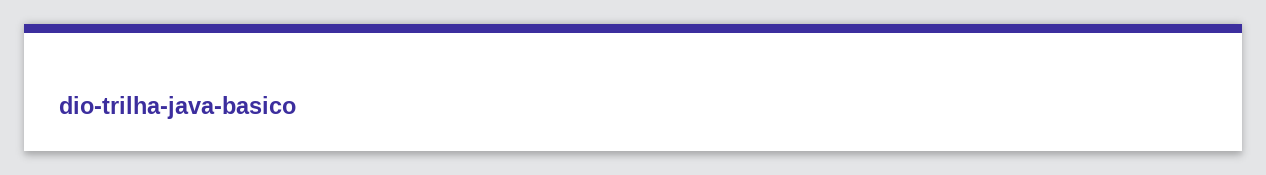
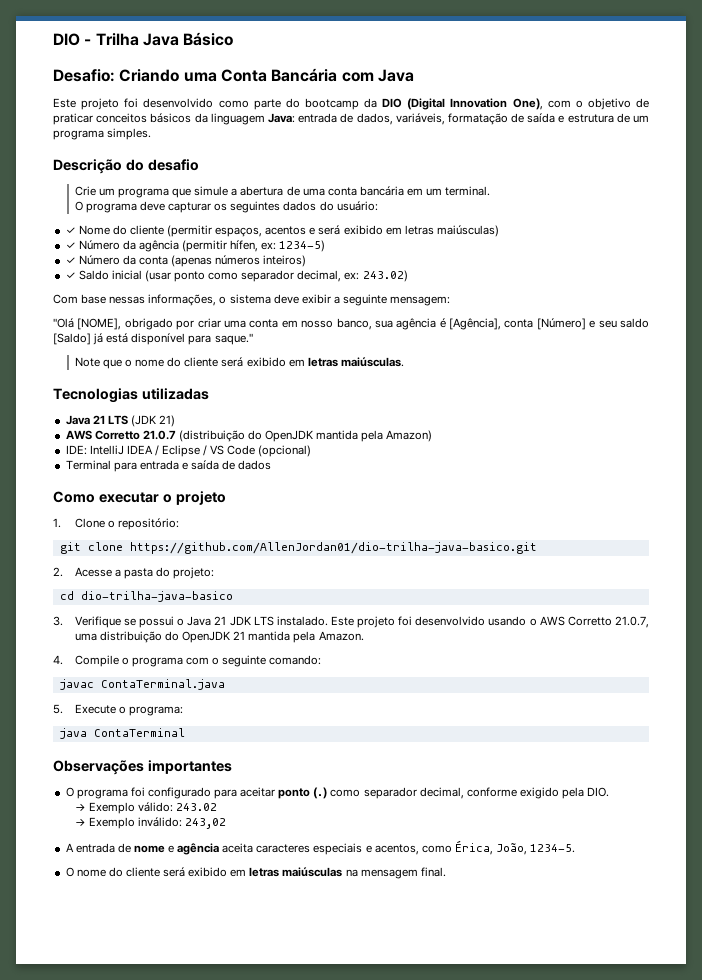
- dio-trilha-java-basico
+ DIO - Trilha Java Básico
+ Desafio: Criando uma Conta Bancária com Java
+ Este projeto foi desenvolvido como parte do bootcamp da DIO (Digital Innovation One), com o objetivo de praticar conceitos básicos da linguagem Java: entrada de dados, variáveis, formatação de saída e estrutura de um programa simples.
+ Descrição do desafio
+ Crie um programa que simule a abertura de uma conta bancária em um terminal.
+ O programa deve capturar os seguintes dados do usuário:
+ ✓ Nome do cliente (permitir espaços, acentos e será exibido em letras maiúsculas)
+ ✓ Número da agência (permitir hífen, ex: 1234-5)
+ ✓ Número da conta (apenas números inteiros)
+ ✓ Saldo inicial (usar ponto como separador decimal, ex: 243.02)
+ Com base nessas informações, o sistema deve exibir a seguinte mensagem:
+ "Olá [NOME], obrigado por criar uma conta em nosso banco, sua agência é [Agência], conta [Número] e seu saldo [Saldo] já está disponível para saque."
+ Note que o nome do cliente será exibido em letras maiúsculas.
+ Tecnologias utilizadas
+ Java 21 LTS (JDK 21)
+ AWS Corretto 21.0.7 (distribuição do OpenJDK mantida pela Amazon)
+ IDE: IntelliJ IDEA / Eclipse / VS Code (opcional)
+ Terminal para entrada e saída de dados
+ Como executar o projeto
+ 1. Clone o repositório:
+ git clone https://github.com/AllenJordan01/dio-trilha-java-basico.git
+ 2. Acesse a pasta do projeto:
+ cd dio-trilha-java-basico
+ 3. Verifique se possui o Java 21 JDK LTS instalado. Este projeto foi desenvolvido usando o AWS Corretto 21.0.7, uma distribuição do OpenJDK 21 mantida pela Amazon.
+ 4. Compile o programa com o seguinte comando:
+ javac ContaTerminal.java
+ 5. Execute o programa:
+ java ContaTerminal
+ Observações importantes
+ O programa foi configurado para aceitar ponto (.) como separador decimal, conforme exigido pela DIO.
+ → Exemplo válido: 243.02
+ → Exemplo inválido: 243,02
+ A entrada de nome e agência aceita caracteres especiais e acentos, como Érica, João, 1234-5.
+ O nome do cliente será exibido em letras maiúsculas na mensagem final.

